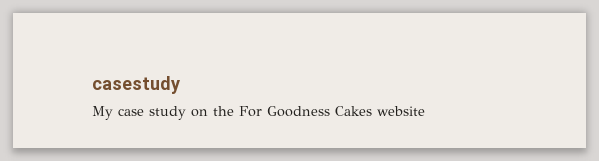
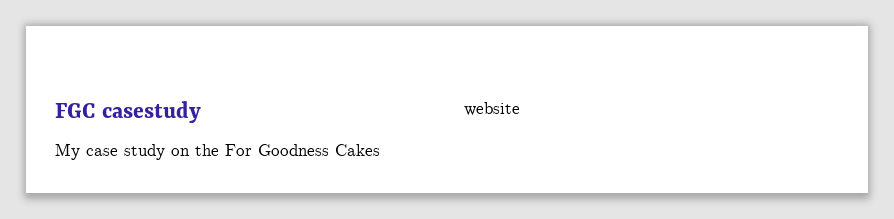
- casestudy
+ FGC casestudy

